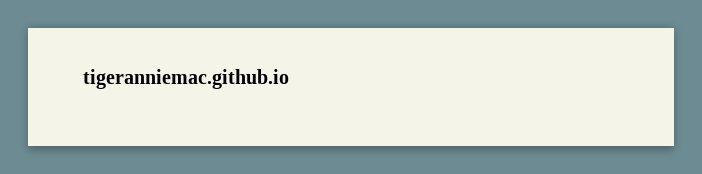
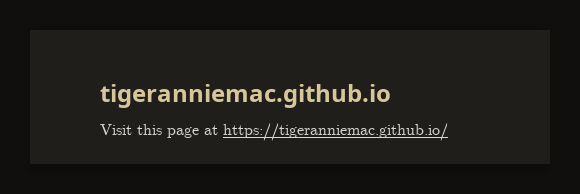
+ Visit this page at https://tigeranniemac.github.io/

